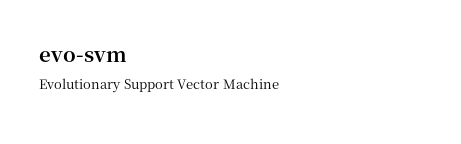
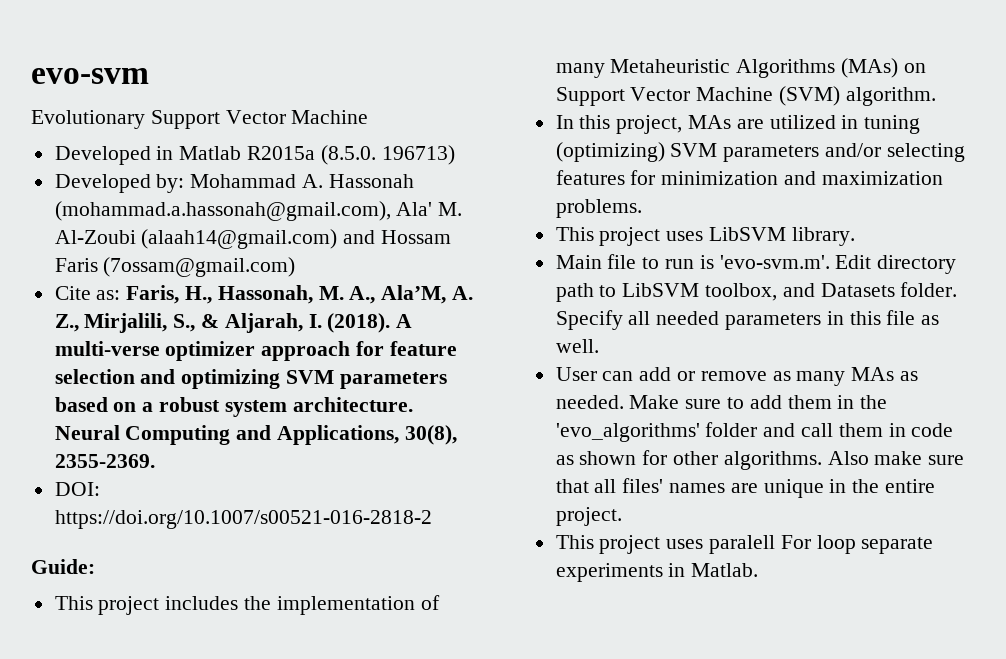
+ Developed in Matlab R2015a (8.5.0. 196713)
+ Developed by: Mohammad A. Hassonah (mohammad.a.hassonah@gmail.com), Ala' M. Al-Zoubi (alaah14@gmail.com) and Hossam Faris (7ossam@gmail.com)
+ Cite as: Faris, H., Hassonah, M. A., Ala’M, A. Z., Mirjalili, S., & Aljarah, I. (2018). A multi-verse optimizer approach for feature selection and optimizing SVM parameters based on a robust system architecture. Neural Computing and Applications, 30(8), 2355-2369.
+ DOI: https://doi.org/10.1007/s00521-016-2818-2
+ Guide:
+ This project includes the implementation of many Metaheuristic Algorithms (MAs) on Support Vector Machine (SVM) algorithm.
+ In this project, MAs are utilized in tuning (optimizing) SVM parameters and/or selecting features for minimization and maximization problems.
+ This project uses LibSVM library.
+ Main file to run is 'evo-svm.m'. Edit directory path to LibSVM toolbox, and Datasets folder. Specify all needed parameters in this file as well.
+ User can add or remove as many MAs as needed. Make sure to add them in the 'evo_algorithms' folder and call them in code as shown for other algorithms. Also make sure that all files' names are unique in the entire project.
+ This project uses paralell For loop separate experiments in Matlab.

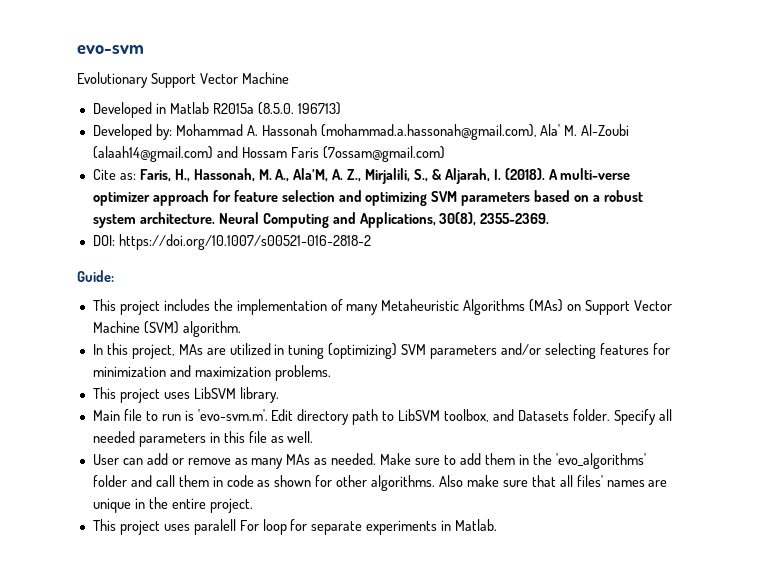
- This project uses paralell For loop separate experiments in Matlab.
+ This project uses paralell For loop for separate experiments in Matlab.

